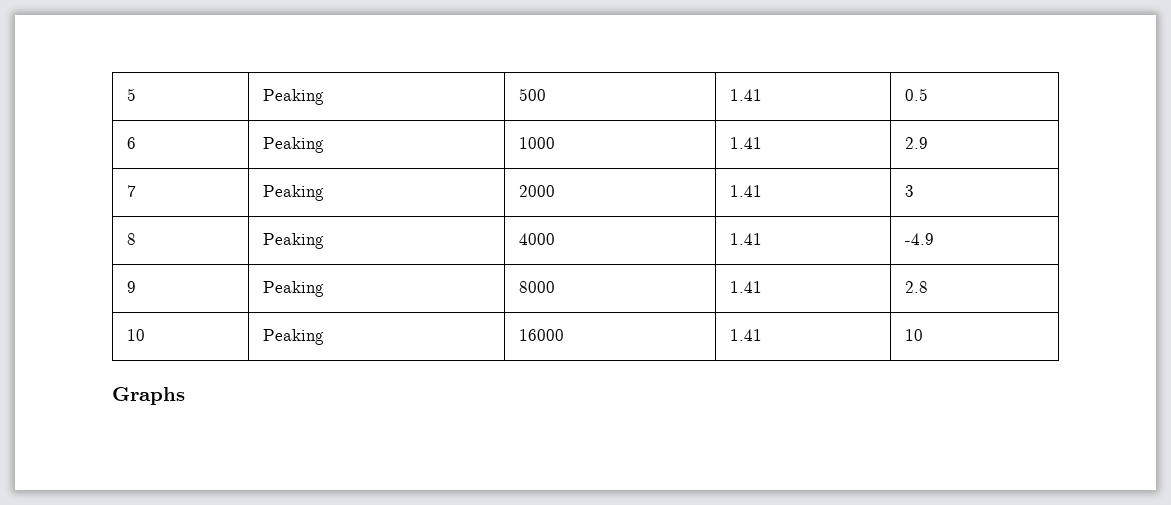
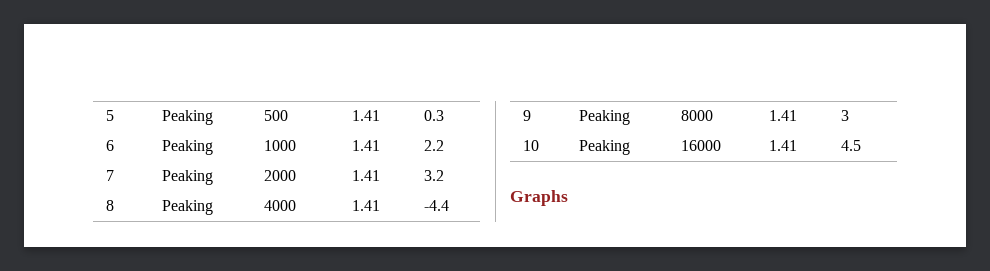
- 5 | Peaking | 500 | 1.41 | 0.5
+ 5 | Peaking | 500 | 1.41 | 0.3
- 6 | Peaking | 1000 | 1.41 | 2.9
+ 6 | Peaking | 1000 | 1.41 | 2.2
- 7 | Peaking | 2000 | 1.41 | 3
+ 7 | Peaking | 2000 | 1.41 | 3.2
- 8 | Peaking | 4000 | 1.41 | -4.9
+ 8 | Peaking | 4000 | 1.41 | -4.4
- 9 | Peaking | 8000 | 1.41 | 2.8
+ 9 | Peaking | 8000 | 1.41 | 3
- 10 | Peaking | 16000 | 1.41 | 10
+ 10 | Peaking | 16000 | 1.41 | 4.5

